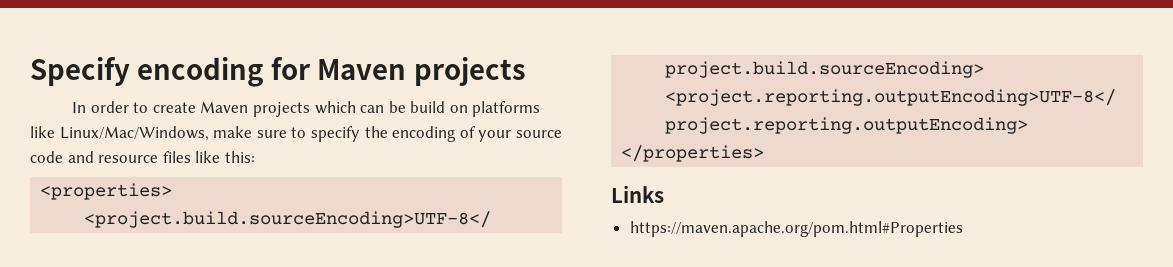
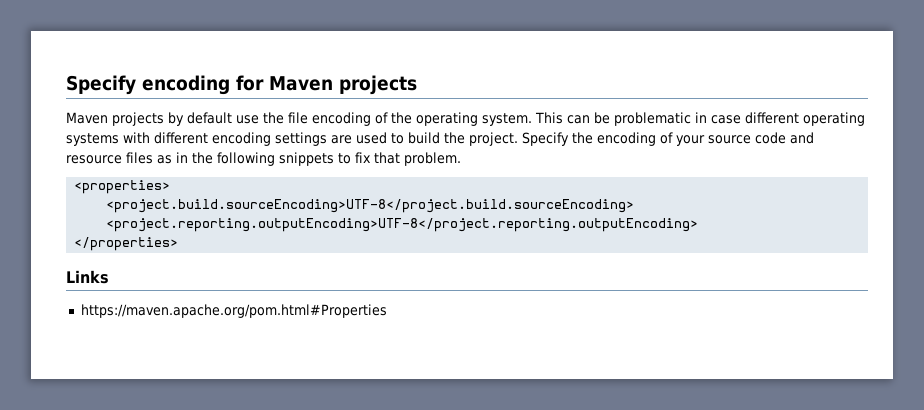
- In order to create Maven projects which can be build on platforms like Linux/Mac/Windows, make sure to specify the encoding of your source code and resource files like this:
+ Maven projects by default use the file encoding of the operating system. This can be problematic in case different operating systems with different encoding settings are used to build the project. Specify the encoding of your source code and resource files as in the following snippets to fix that problem.

